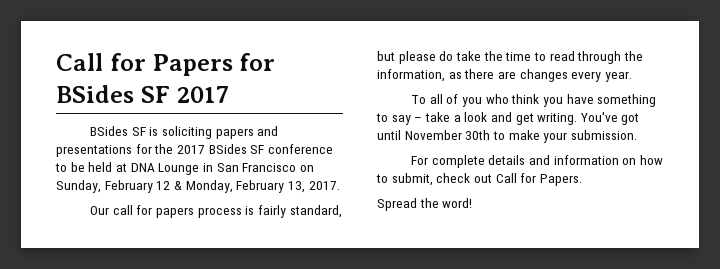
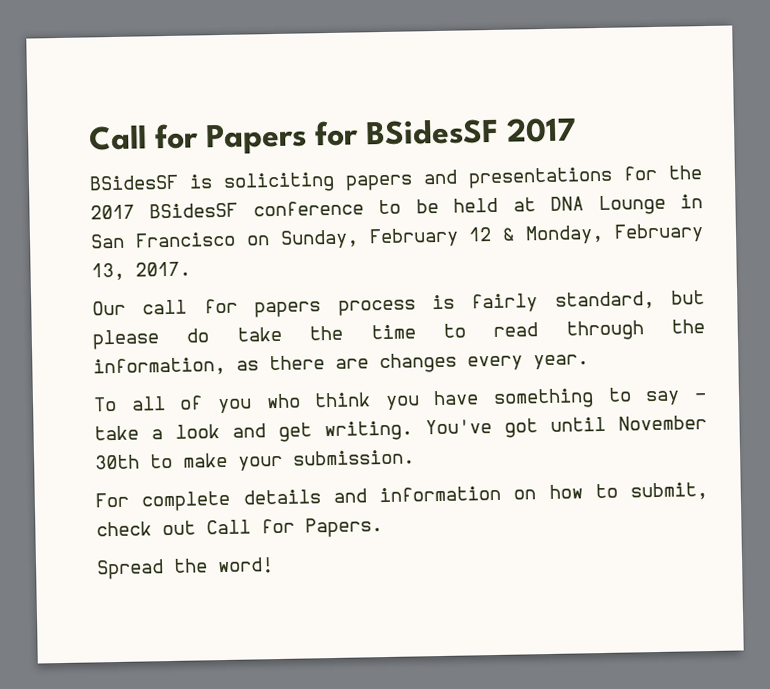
- Call for Papers for BSides SF 2017
+ Call for Papers for BSidesSF 2017
- BSides SF is soliciting papers and presentations for the 2017 BSides SF conference to be held at DNA Lounge in San Francisco on Sunday, February 12 & Monday, February 13, 2017.
+ BSidesSF is soliciting papers and presentations for the 2017 BSidesSF conference to be held at DNA Lounge in San Francisco on Sunday, February 12 & Monday, February 13, 2017.

